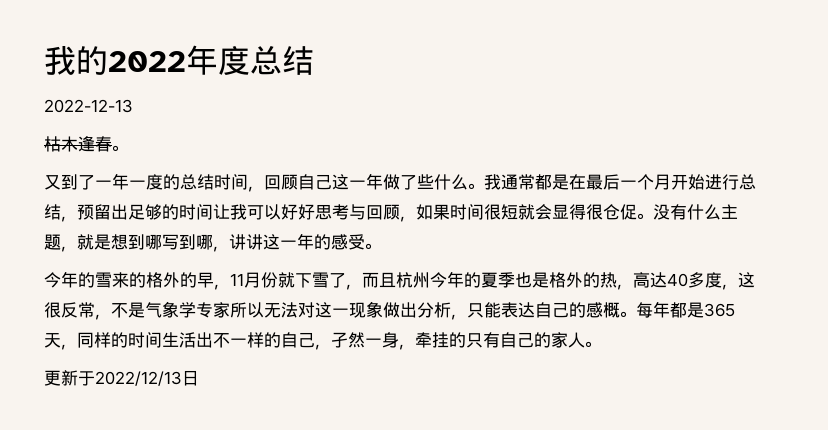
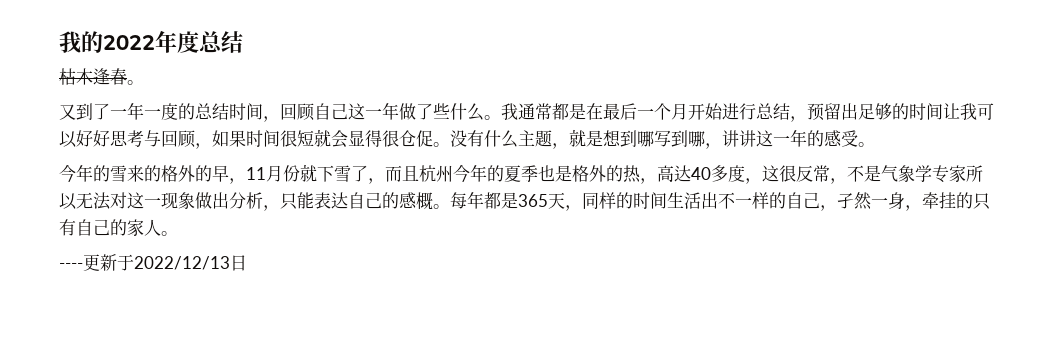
- 2022-12-13
- 更新于2022/12/13日
+ ----更新于2022/12/13日

